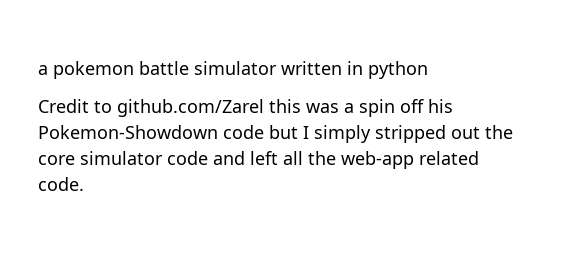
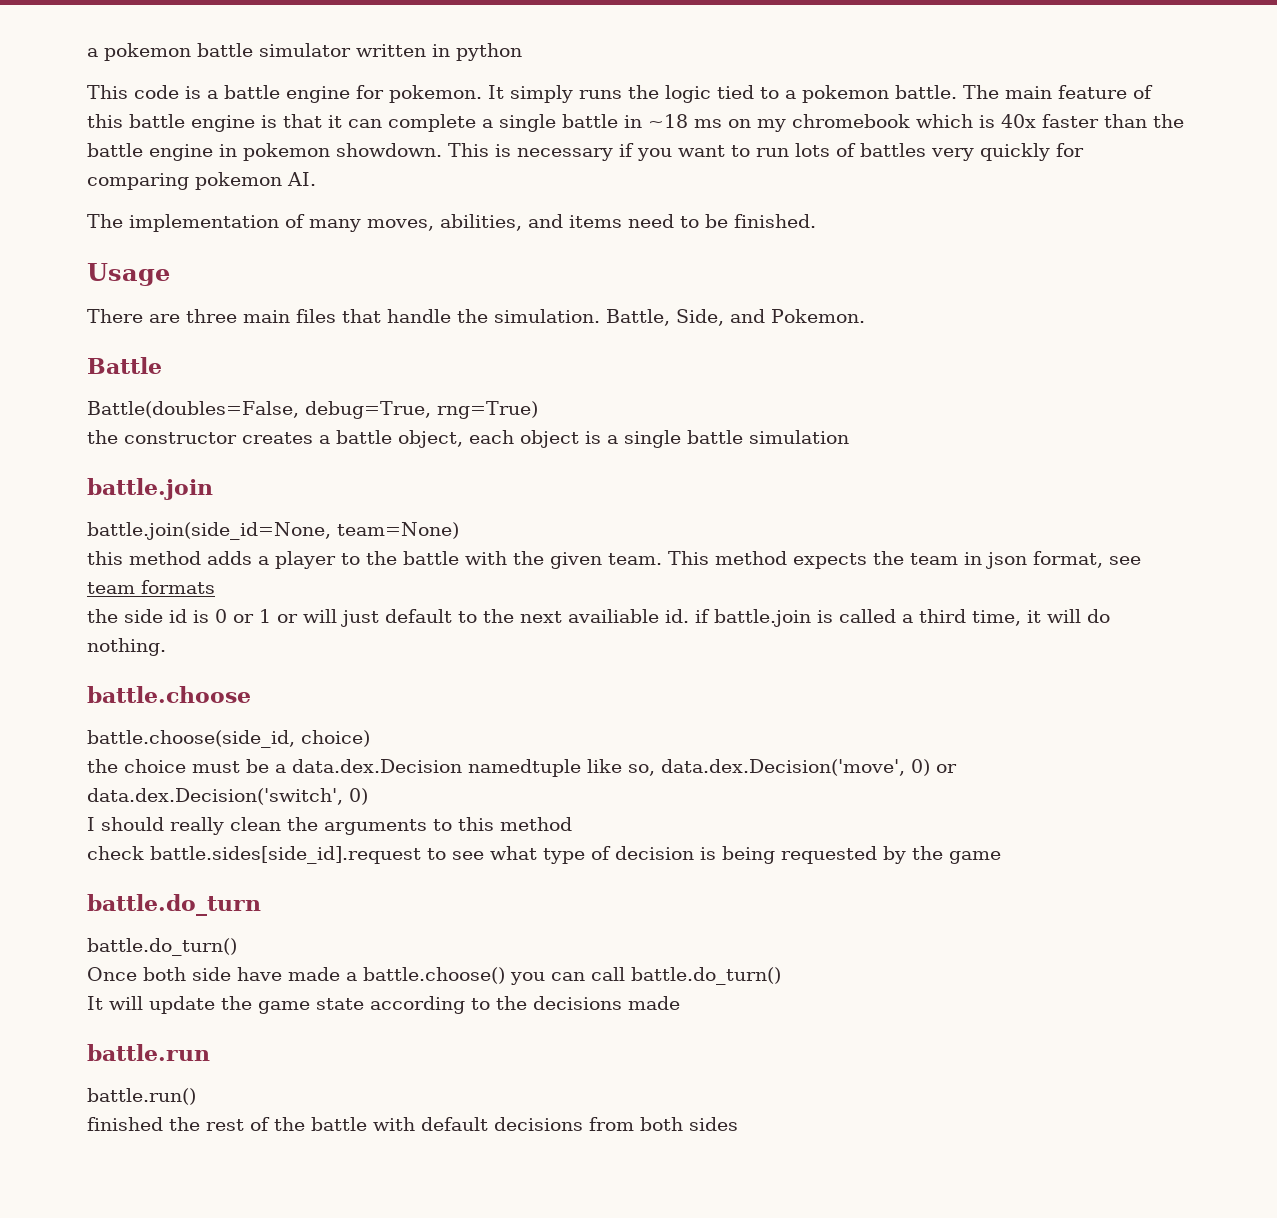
- Credit to github.com/Zarel this was a spin off his Pokemon-Showdown code but I simply stripped out the core simulator code and left all the web-app related code.
+ This code is a battle engine for pokemon. It simply runs the logic tied to a pokemon battle. The main feature of this battle engine is that it can complete a single battle in ~18 ms on my chromebook which is 40x faster than the battle engine in pokemon showdown. This is necessary if you want to run lots of battles very quickly for comparing pokemon AI.
+ The implementation of many moves, abilities, and items need to be finished.
+ Usage
+ There are three main files that handle the simulation. Battle, Side, and Pokemon.
+ Battle
+ Battle(doubles=False, debug=True, rng=True)
+ the constructor creates a battle object, each object is a single battle simulation
+ battle.join
+ battle.join(side_id=None, team=None)
+ this method adds a player to the battle with the given team. This method expects the team in json format, see team formats
+ the side id is 0 or 1 or will just default to the next availiable id. if battle.join is called a third time, it will do nothing.
+ battle.choose
+ battle.choose(side_id, choice)
+ the choice must be a data.dex.Decision namedtuple like so, data.dex.Decision('move', 0) or data.dex.Decision('switch', 0)
+ I should really clean the arguments to this method
+ check battle.sides[side_id].request to see what type of decision is being requested by the game
+ battle.do_turn
+ battle.do_turn()
+ Once both side have made a battle.choose() you can call battle.do_turn()
+ It will update the game state according to the decisions made
+ battle.run
+ battle.run()
+ finished the rest of the battle with default decisions from both sides

